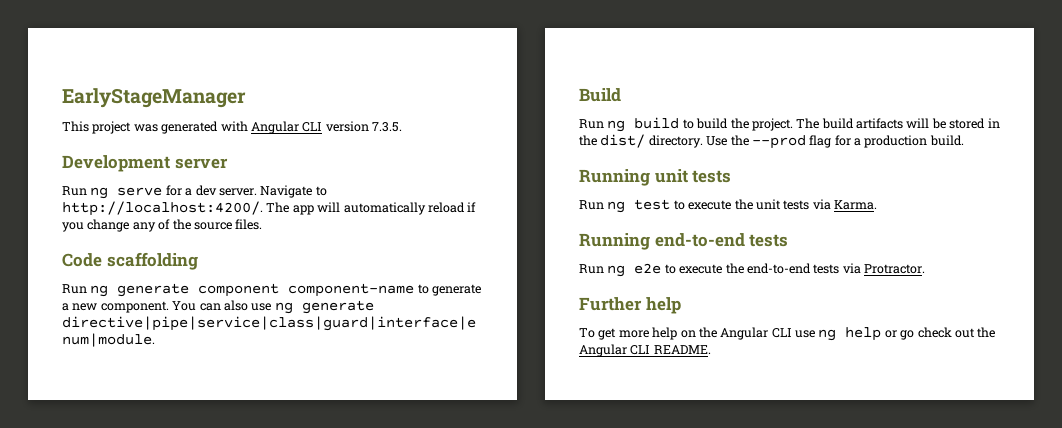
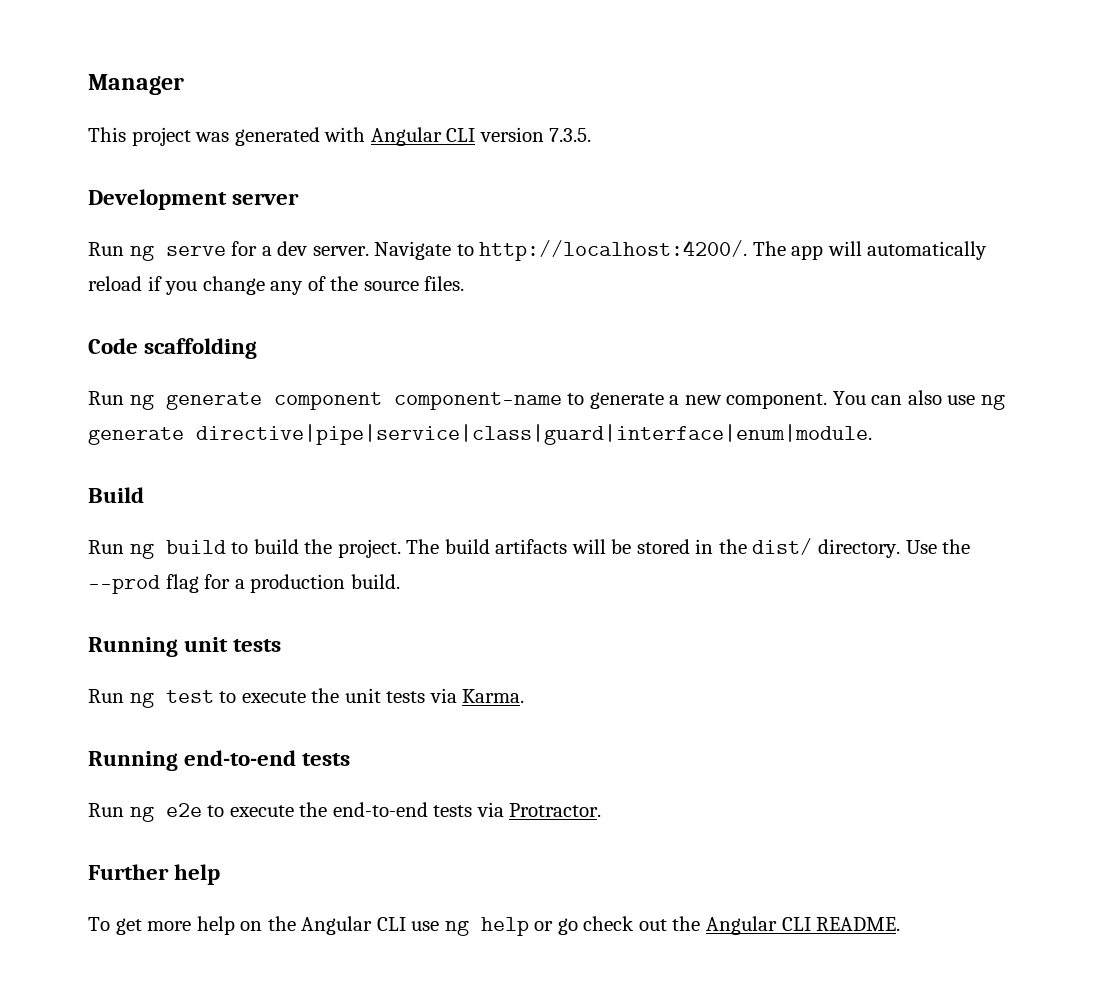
- EarlyStageManager
+ Manager

